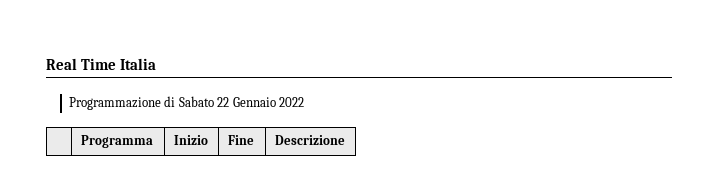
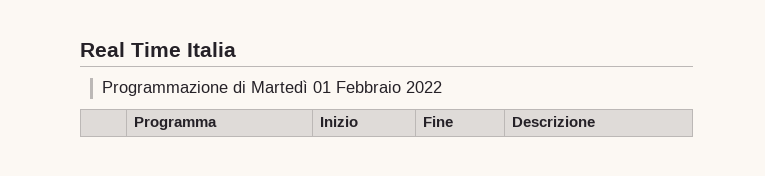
- Programmazione di Sabato 22 Gennaio 2022
+ Programmazione di Martedì 01 Febbraio 2022

